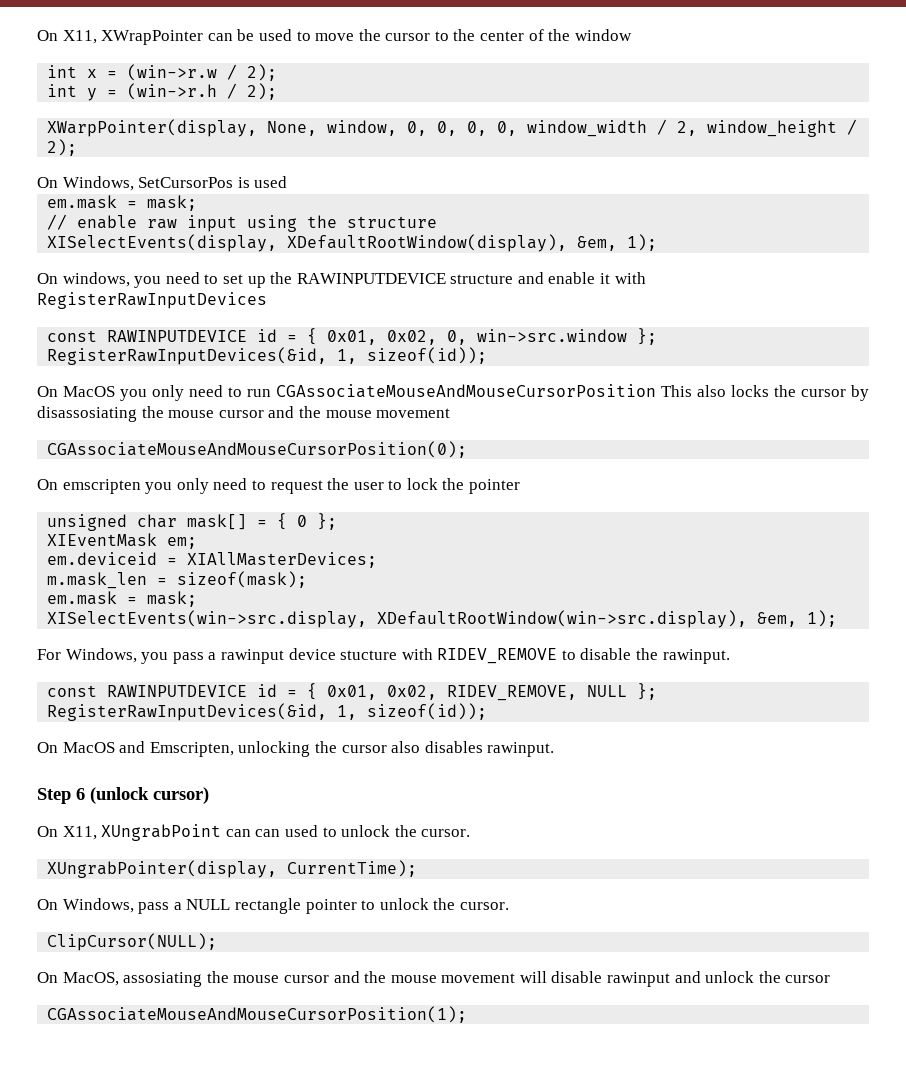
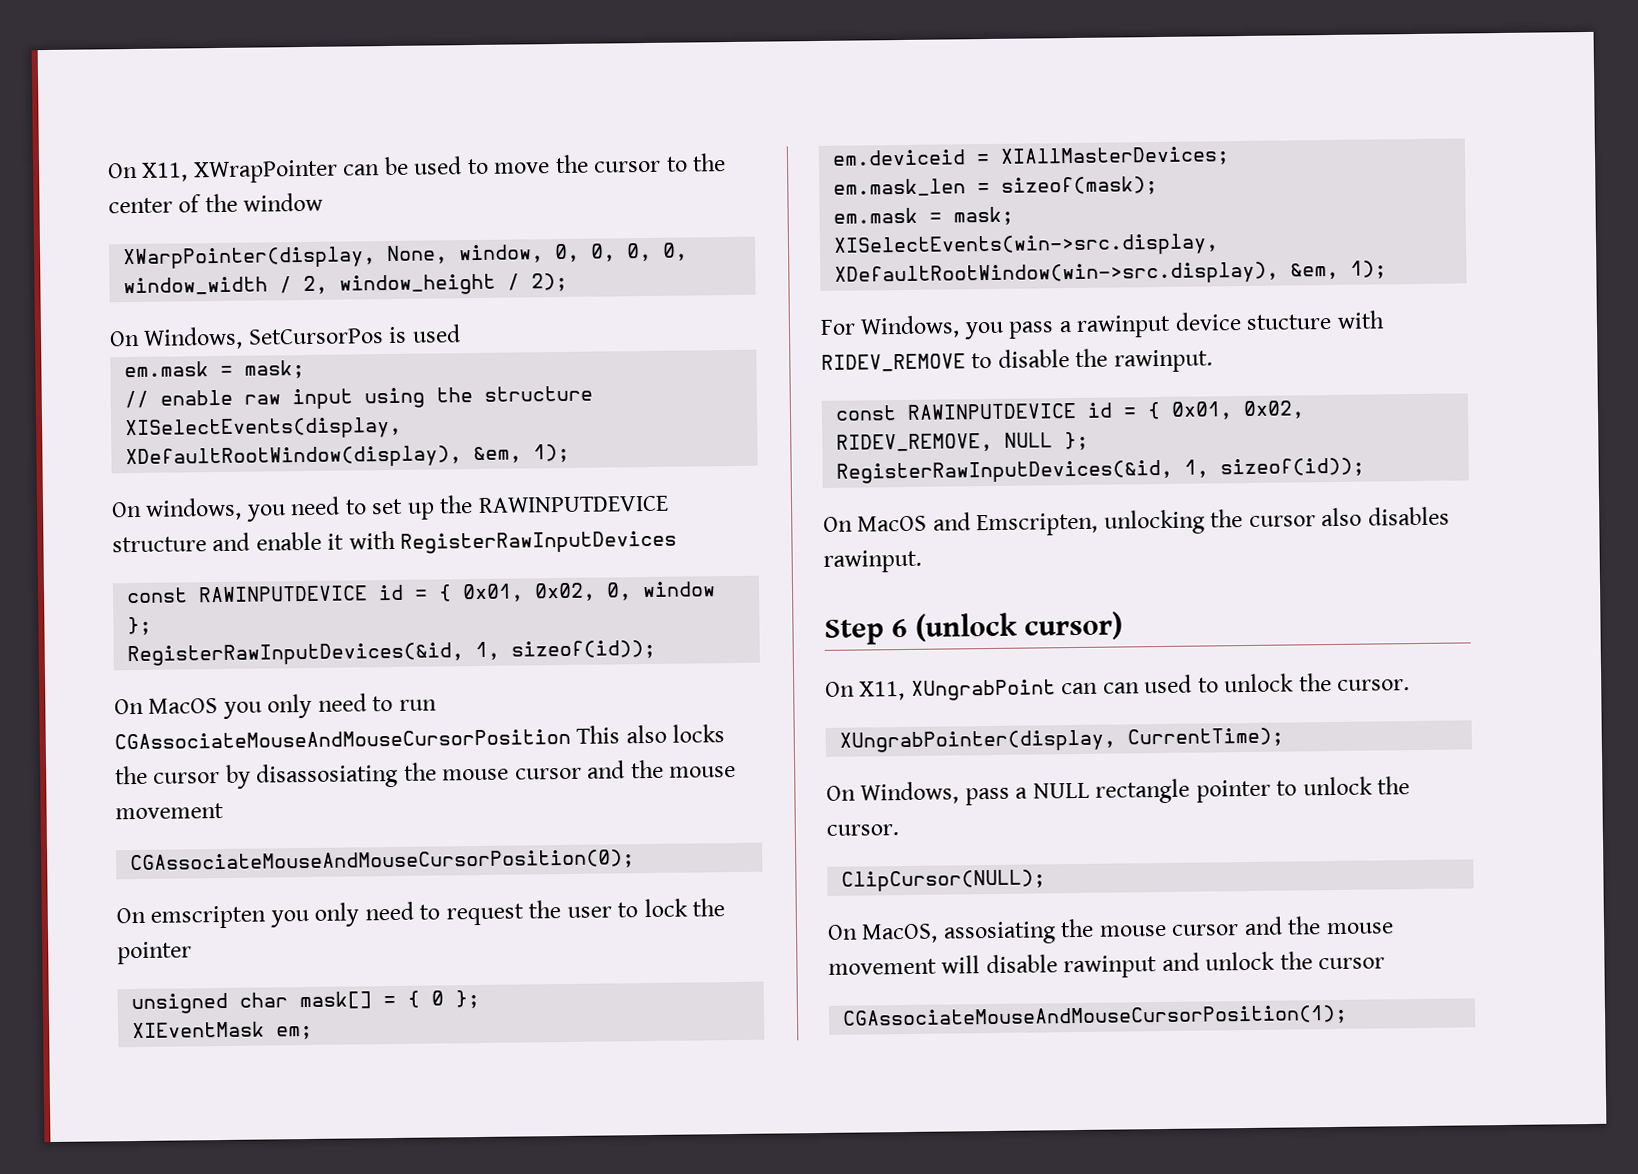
- int x = (win->r.w / 2);
- int y = (win->r.h / 2);
- const RAWINPUTDEVICE id = { 0x01, 0x02, 0, win->src.window };
+ const RAWINPUTDEVICE id = { 0x01, 0x02, 0, window };
- m.mask_len = sizeof(mask);
+ em.mask_len = sizeof(mask);

